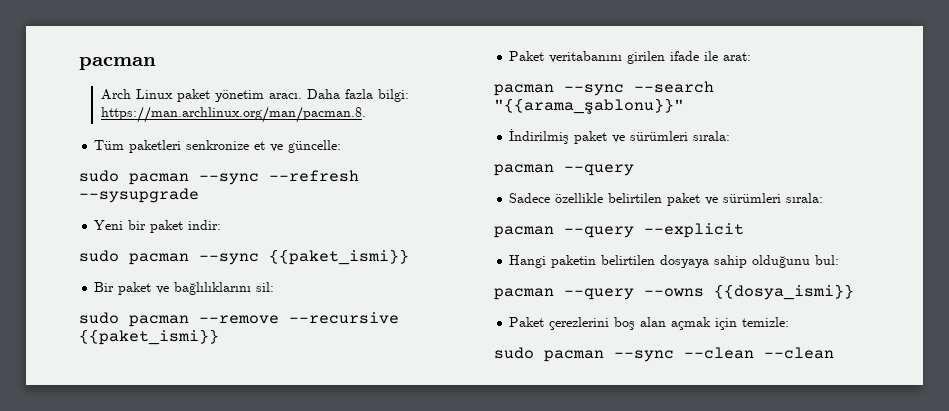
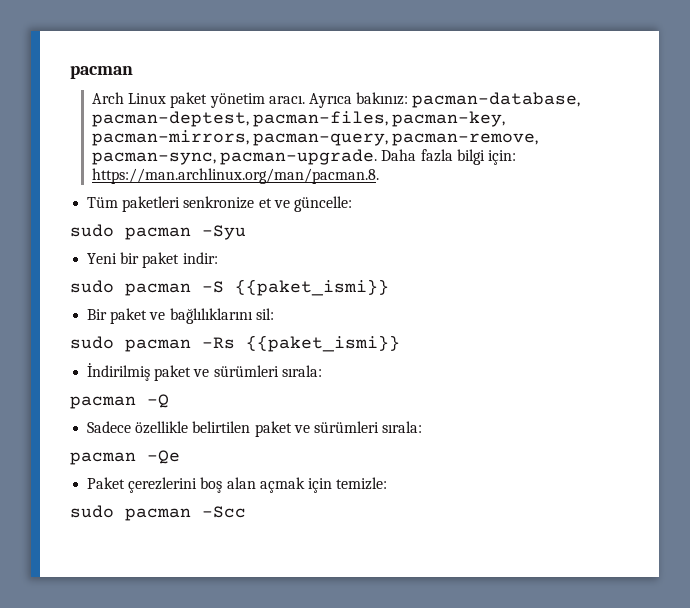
- Daha fazla bilgi: https://man.archlinux.org/man/pacman.8.
+ Ayrıca bakınız: pacman-database, pacman-deptest, pacman-files, pacman-key, pacman-mirrors, pacman-query, pacman-remove, pacman-sync, pacman-upgrade. Daha fazla bilgi için: https://man.archlinux.org/man/pacman.8.
- sudo pacman --sync --refresh --sysupgrade
+ sudo pacman -Syu
- sudo pacman --sync {{paket_ismi}}
+ sudo pacman -S {{paket_ismi}}
- sudo pacman --remove --recursive {{paket_ismi}}
- Paket veritabanını girilen ifade ile arat:
- pacman --sync --search "{{arama_şablonu}}"
+ sudo pacman -Rs {{paket_ismi}}
  İndirilmiş paket ve sürümleri sırala:
- pacman --query
+ pacman -Q
- pacman --query --explicit
- Hangi paketin belirtilen dosyaya sahip olduğunu bul:
- pacman --query --owns {{dosya_ismi}}
+ pacman -Qe
- sudo pacman --sync --clean --clean
+ sudo pacman -Scc

